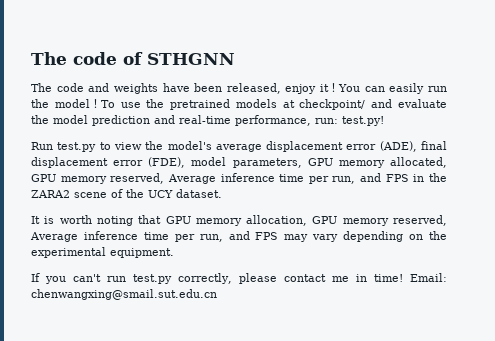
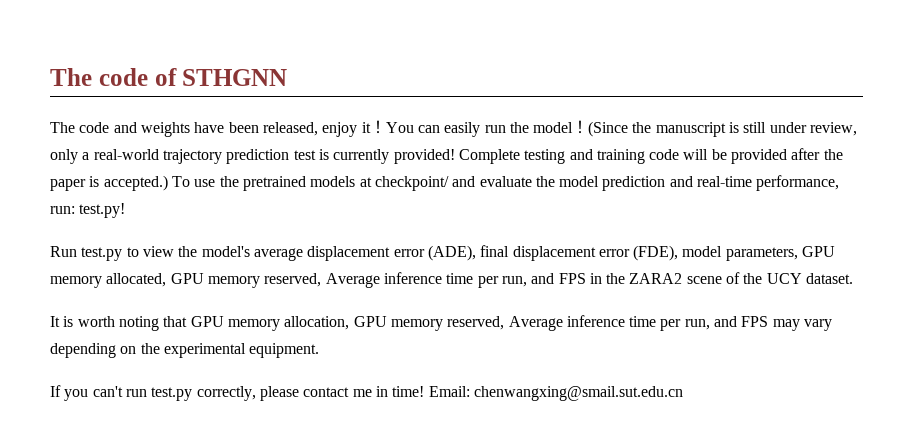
+ (Since the manuscript is still under review, only a real-world trajectory prediction test is currently provided! Complete testing and training code will be provided after the paper is accepted.)

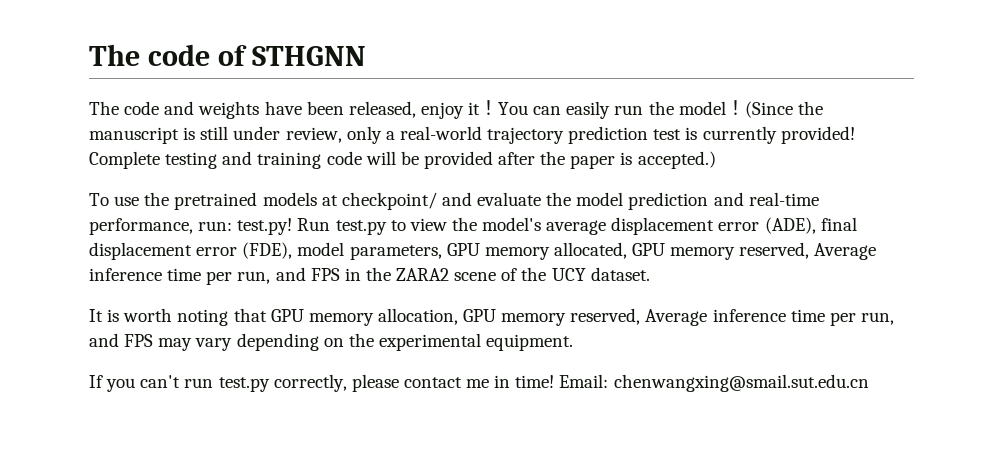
- Complete testing and training code will be provided after the paper is accepted.) To use the pretrained models at checkpoint/ and evaluate the model prediction and real-time performance, run:
+ Complete testing and training code will be provided after the paper is accepted.)
+ To use the pretrained models at checkpoint/ and evaluate the model prediction and real-time performance, run:
- test.py!
- Run test.py to view the model's average displacement error (ADE), final displacement error (FDE), model parameters, GPU memory allocated, GPU memory reserved, Average inference time per run, and FPS in the ZARA2 scene of the UCY dataset.
+ test.py! Run test.py to view the model's average displacement error (ADE), final displacement error (FDE), model parameters, GPU memory allocated, GPU memory reserved, Average inference time per run, and FPS in the ZARA2 scene of the UCY dataset.

